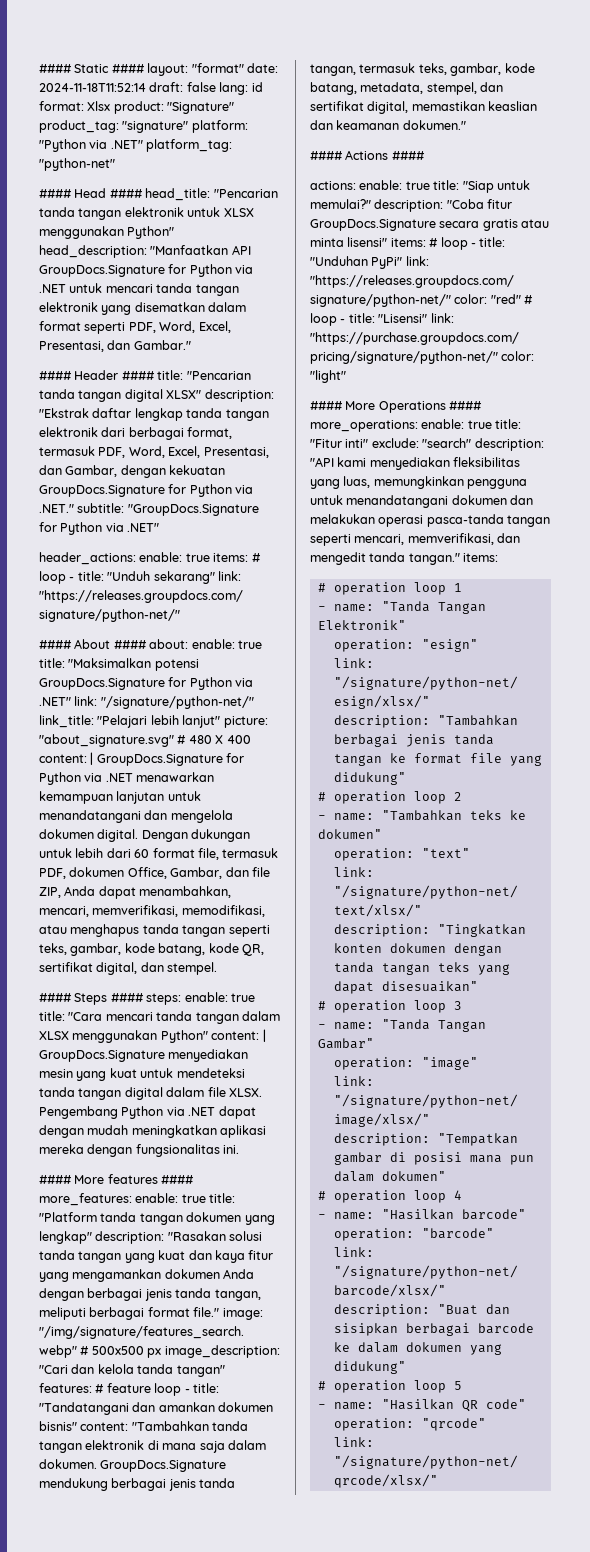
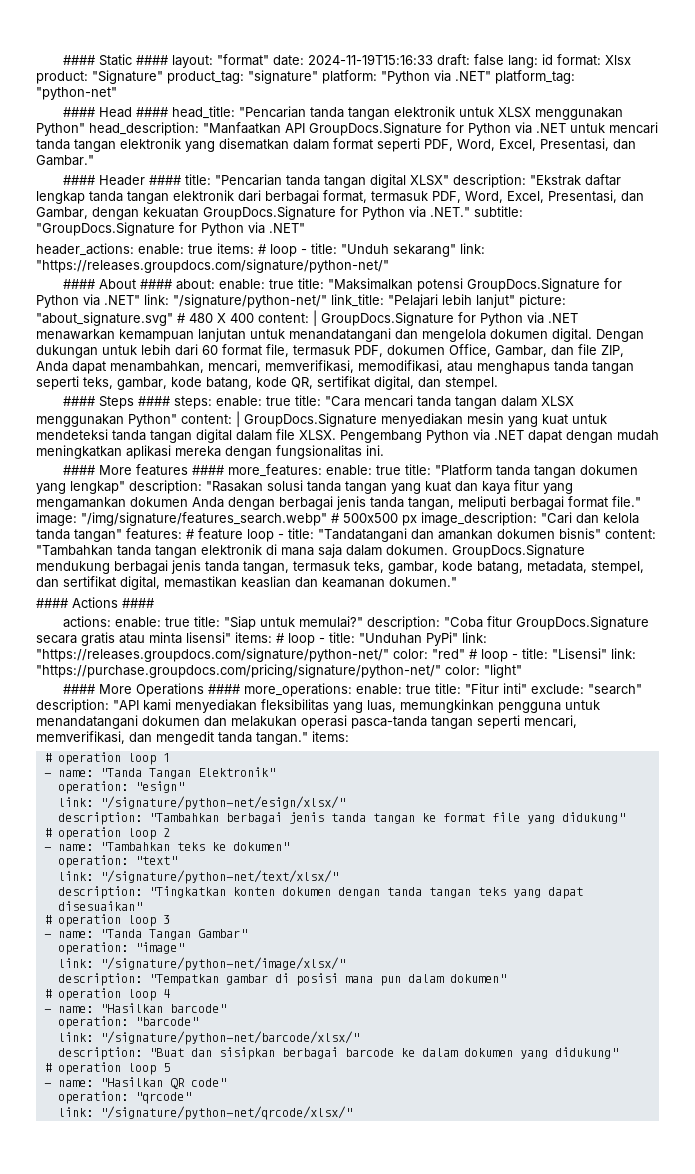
- #### Static #### layout: "format" date: 2024-11-18T11:52:14 draft: false lang: id format: Xlsx product: "Signature" product_tag: "signature" platform: "Python via .NET" platform_tag: "python-net"
+ #### Static #### layout: "format" date: 2024-11-19T15:16:33 draft: false lang: id format: Xlsx product: "Signature" product_tag: "signature" platform: "Python via .NET" platform_tag: "python-net"

